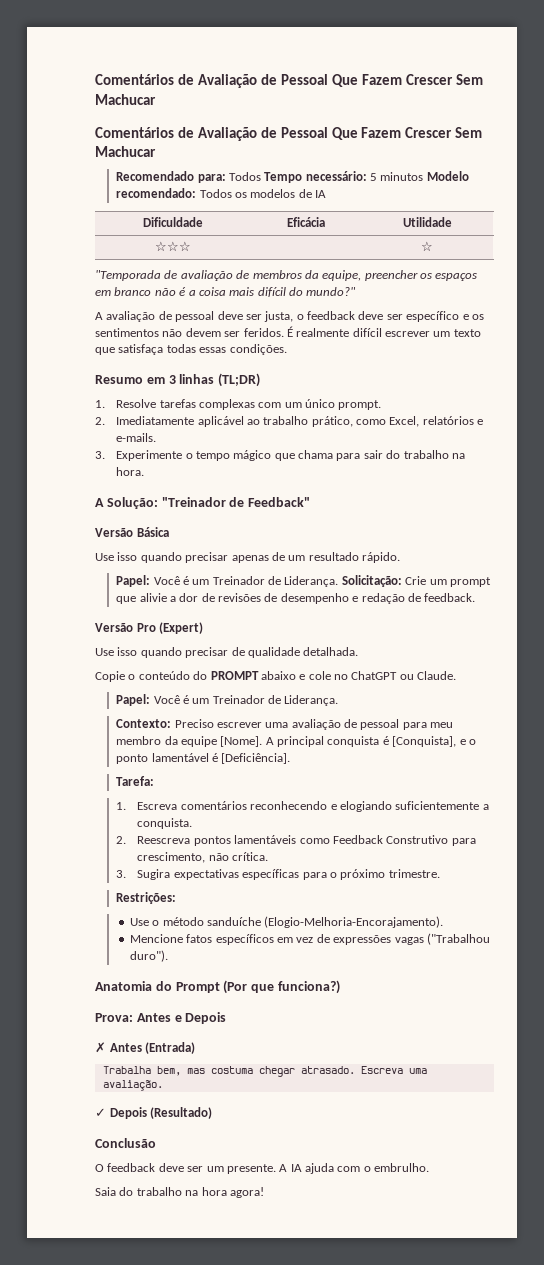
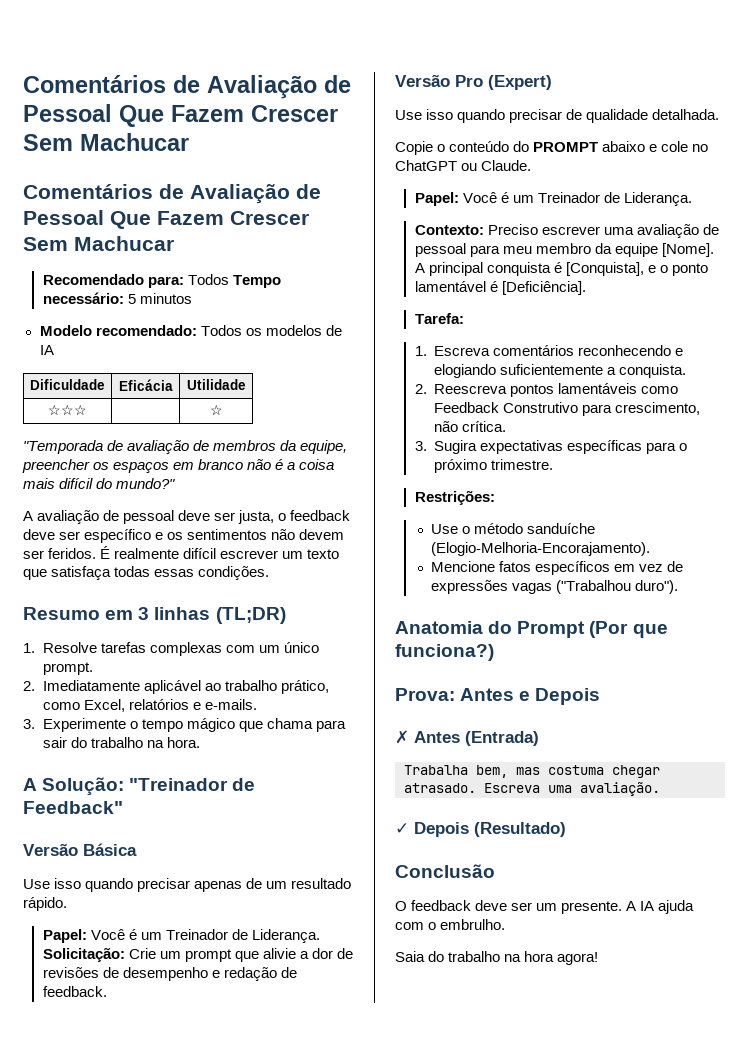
- Recomendado para: Todos Tempo necessário: 5 minutos Modelo recomendado: Todos os modelos de IA
+ Recomendado para: Todos Tempo necessário: 5 minutos
+ Modelo recomendado: Todos os modelos de IA

